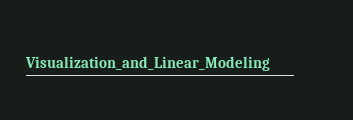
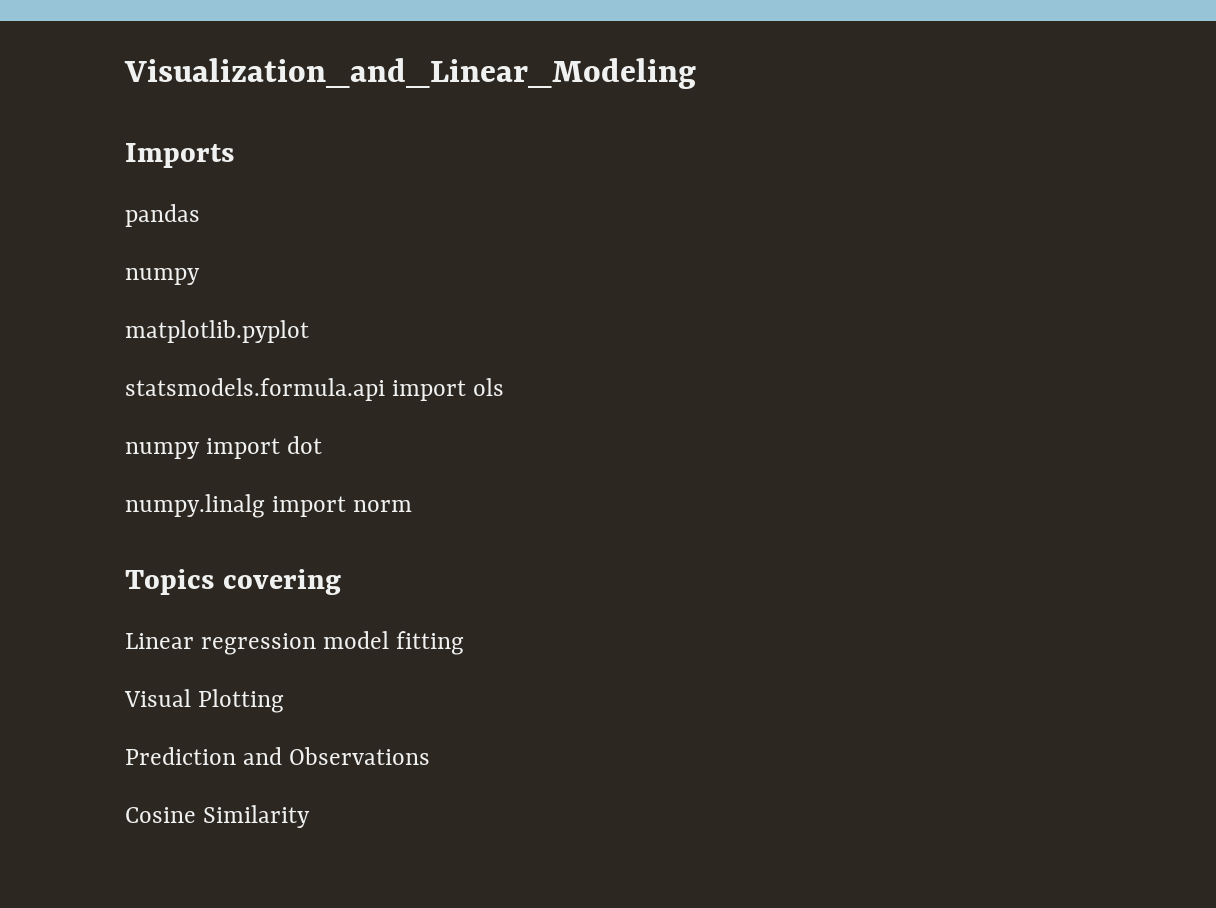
+ Imports
+ pandas
+ numpy
+ matplotlib.pyplot
+ statsmodels.formula.api import ols
+ numpy import dot
+ numpy.linalg import norm
+ Topics covering
+ Linear regression model fitting
+ Visual Plotting
+ Prediction and Observations
+ Cosine Similarity

